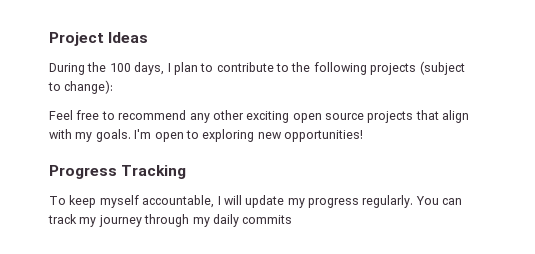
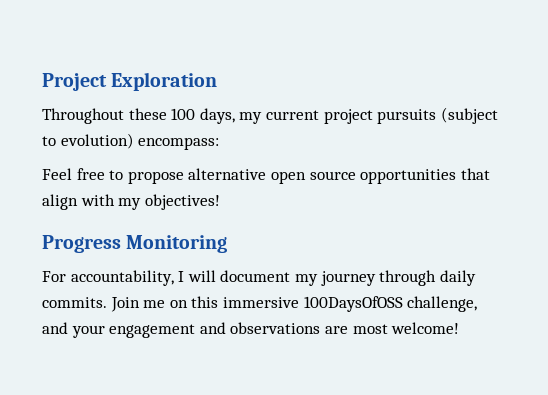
- Project Ideas
- During the 100 days, I plan to contribute to the following projects (subject to change):
+ Project Exploration
+ Throughout these 100 days, my current project pursuits (subject to evolution) encompass:
- Feel free to recommend any other exciting open source projects that align with my goals. I'm open to exploring new opportunities!
- Progress Tracking
- To keep myself accountable, I will update my progress regularly. You can track my journey through my daily commits
+ Feel free to propose alternative open source opportunities that align with my objectives!
+ Progress Monitoring
+ For accountability, I will document my journey through daily commits. Join me on this immersive 100DaysOfOSS challenge, and your engagement and observations are most welcome!

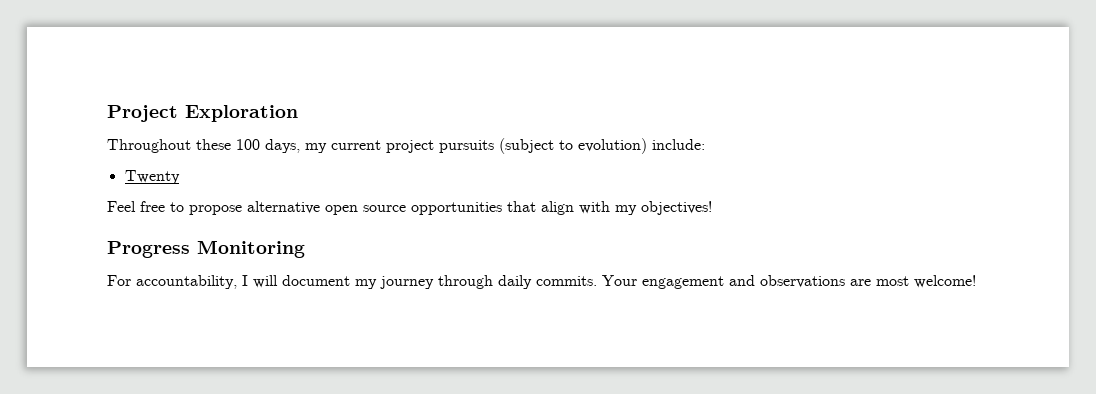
- Throughout these 100 days, my current project pursuits (subject to evolution) encompass:
+ Throughout these 100 days, my current project pursuits (subject to evolution) include:
+ Twenty
- Join me on this immersive 100DaysOfOSS challenge, and your engagement and observations are most welcome!
+ Your engagement and observations are most welcome!

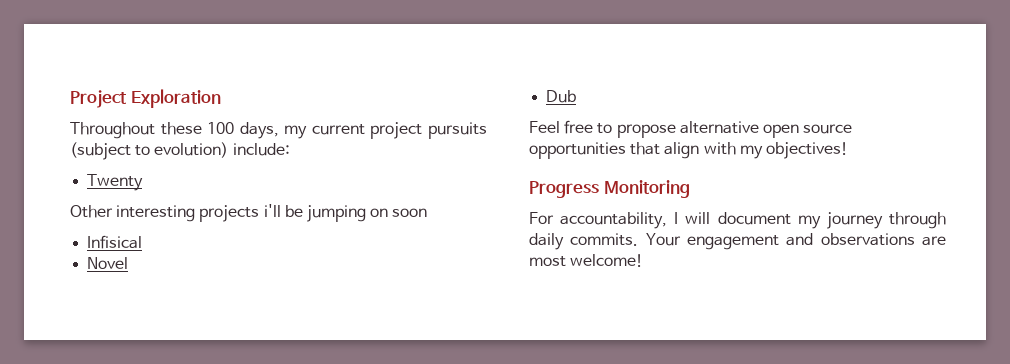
+ Other interesting projects i'll be jumping on soon
+ Infisical
+ Novel
+ Dub

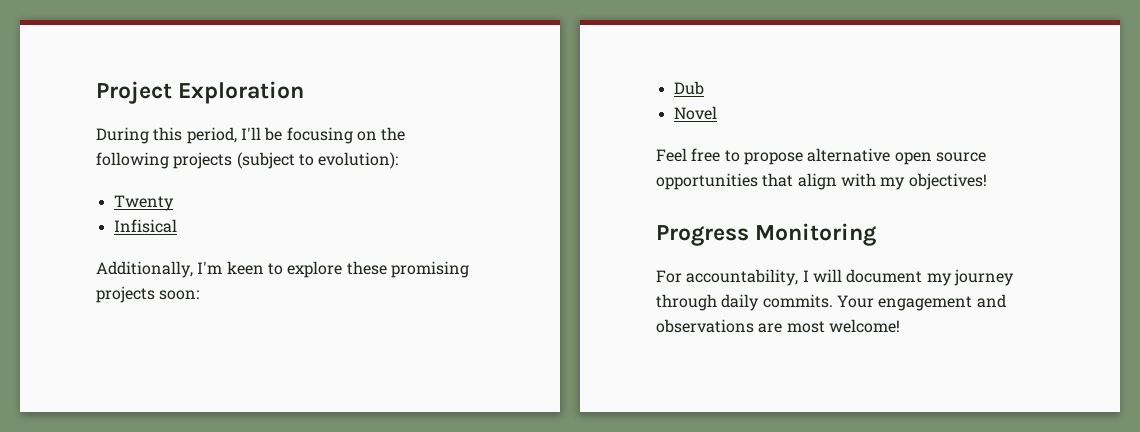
- Throughout these 100 days, my current project pursuits (subject to evolution) include:
+ During this period, I'll be focusing on the following projects (subject to evolution):
  Twenty
- Other interesting projects i'll be jumping on soon
  Infisical
- Novel
+ Additionally, I'm keen to explore these promising projects soon:
+ Novel

